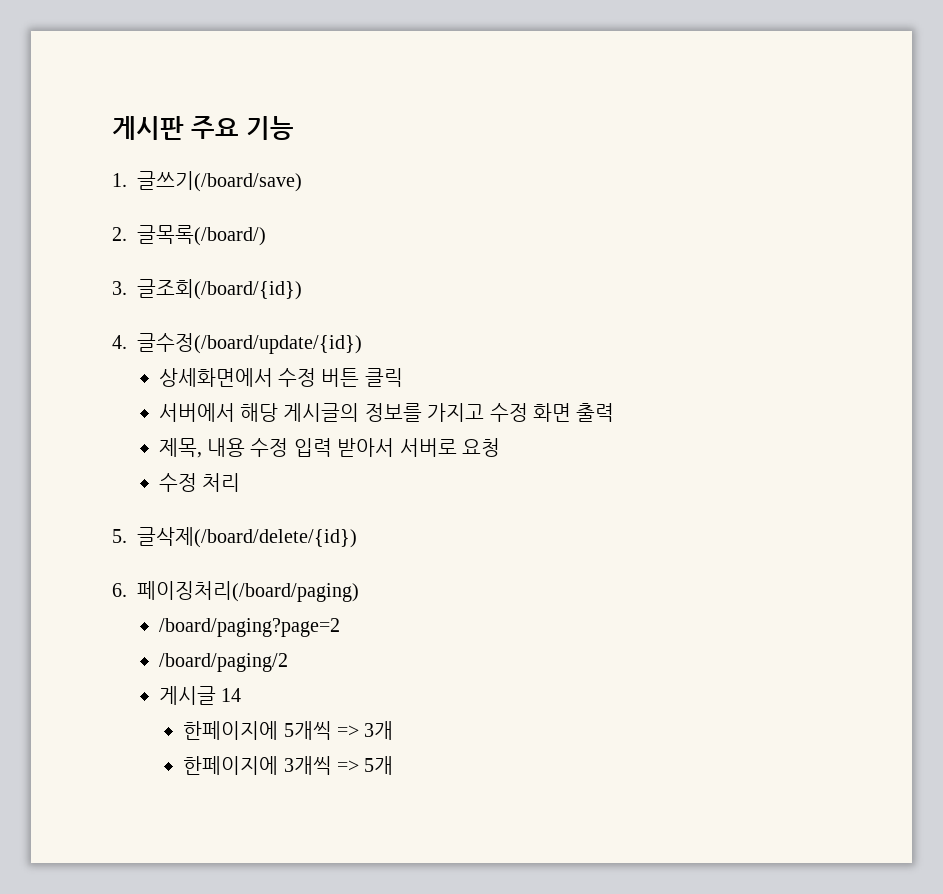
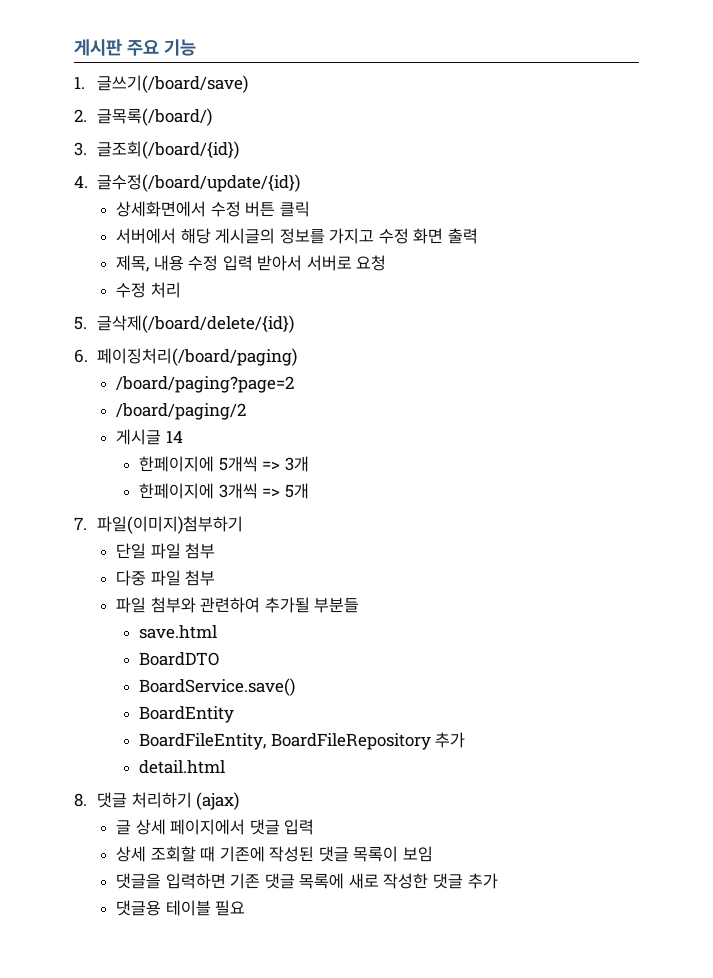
+ 7. 파일(이미지)첨부하기
+ 단일 파일 첨부
+ 다중 파일 첨부
+ 파일 첨부와 관련하여 추가될 부분들
+ save.html
+ BoardDTO
+ BoardService.save()
+ BoardEntity
+ BoardFileEntity, BoardFileRepository 추가
+ detail.html
+ 8. 댓글 처리하기 (ajax)
+ 글 상세 페이지에서 댓글 입력
+ 상세 조회할 때 기존에 작성된 댓글 목록이 보임
+ 댓글을 입력하면 기존 댓글 목록에 새로 작성한 댓글 추가
+ 댓글용 테이블 필요

